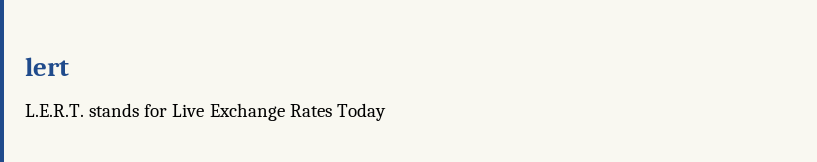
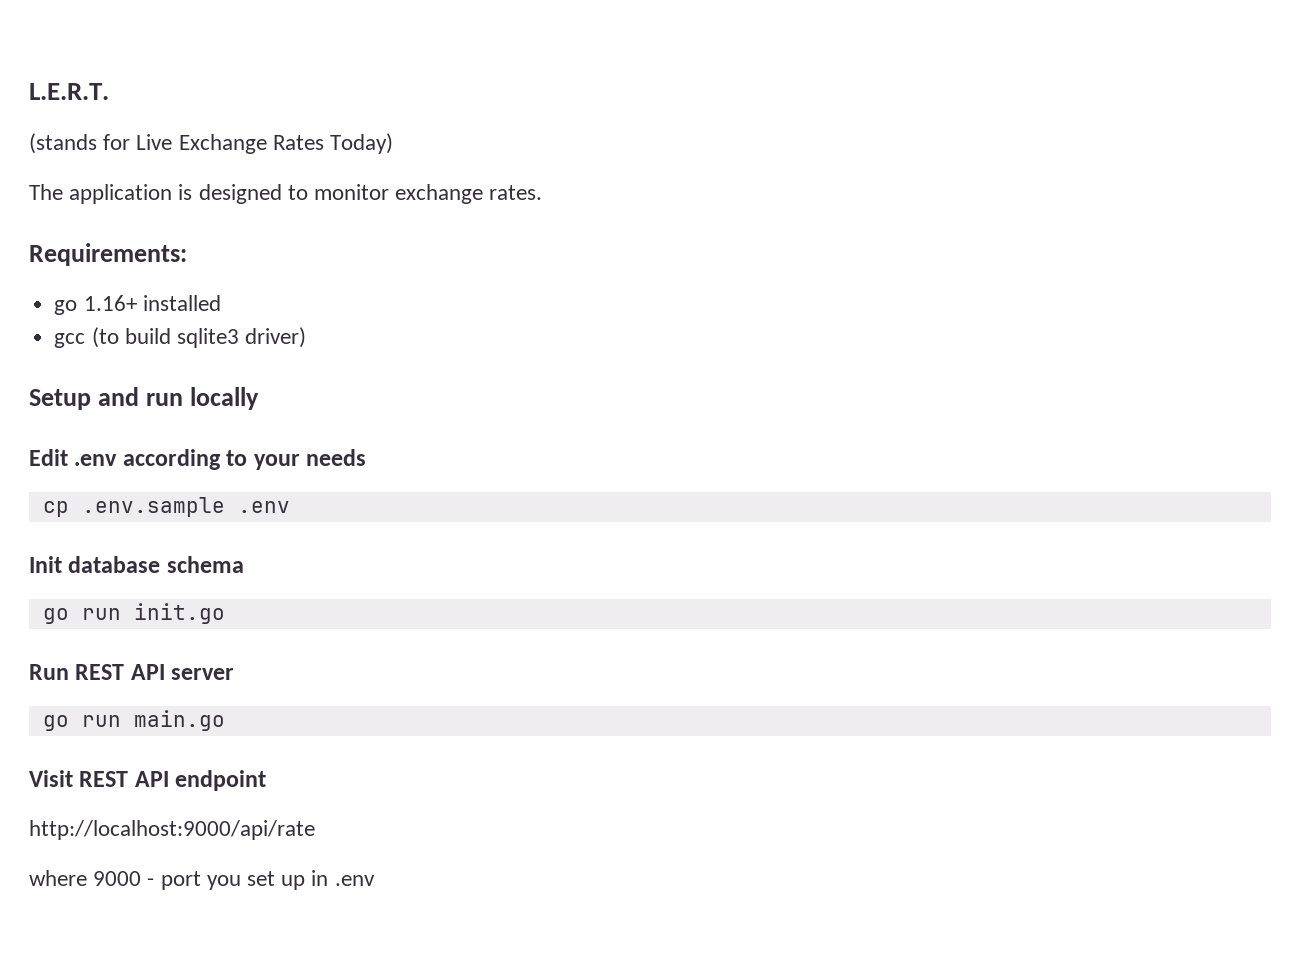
- lert
- L.E.R.T. stands for Live Exchange Rates Today
+ L.E.R.T.
+ (stands for Live Exchange Rates Today)
+ The application is designed to monitor exchange rates.
+ Requirements:
+ go 1.16+ installed
+ gcc (to build sqlite3 driver)
+ Setup and run locally
+ Edit .env according to your needs
+ cp .env.sample .env
+ Init database schema
+ go run init.go
+ Run REST API server
+ go run main.go
+ Visit REST API endpoint
+ http://localhost:9000/api/rate
+ where 9000 - port you set up in .env

